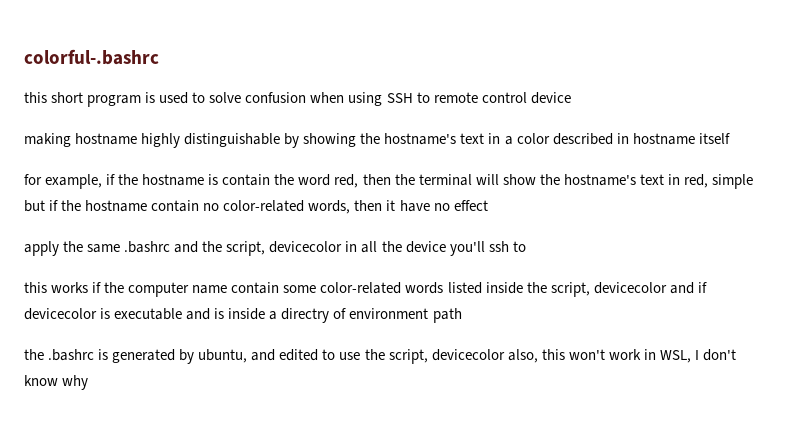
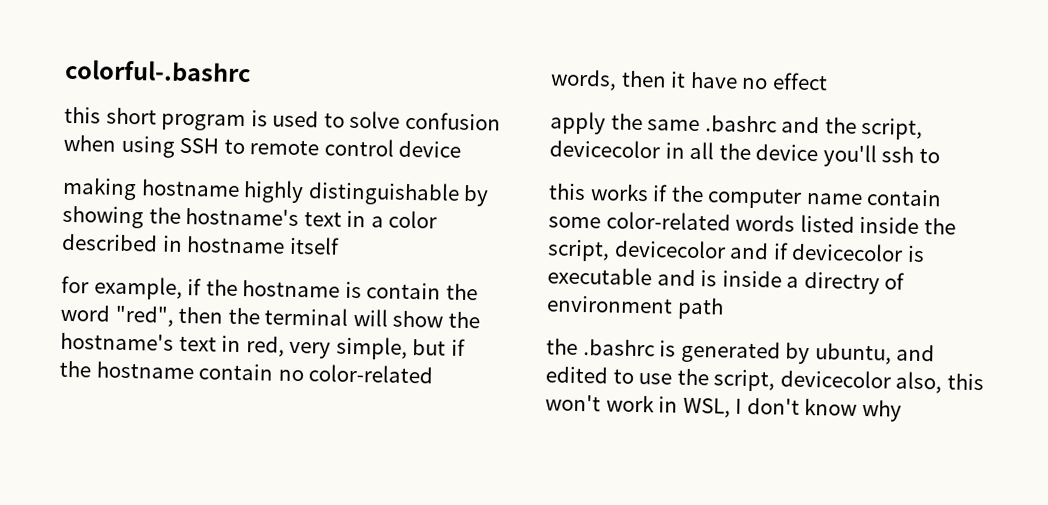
- for example, if the hostname is contain the word red, then the terminal will show the hostname's text in red, simple but if the hostname contain no color-related words, then it have no effect
+ for example, if the hostname is contain the word "red", then the terminal will show the hostname's text in red, very simple, but if the hostname contain no color-related words, then it have no effect

